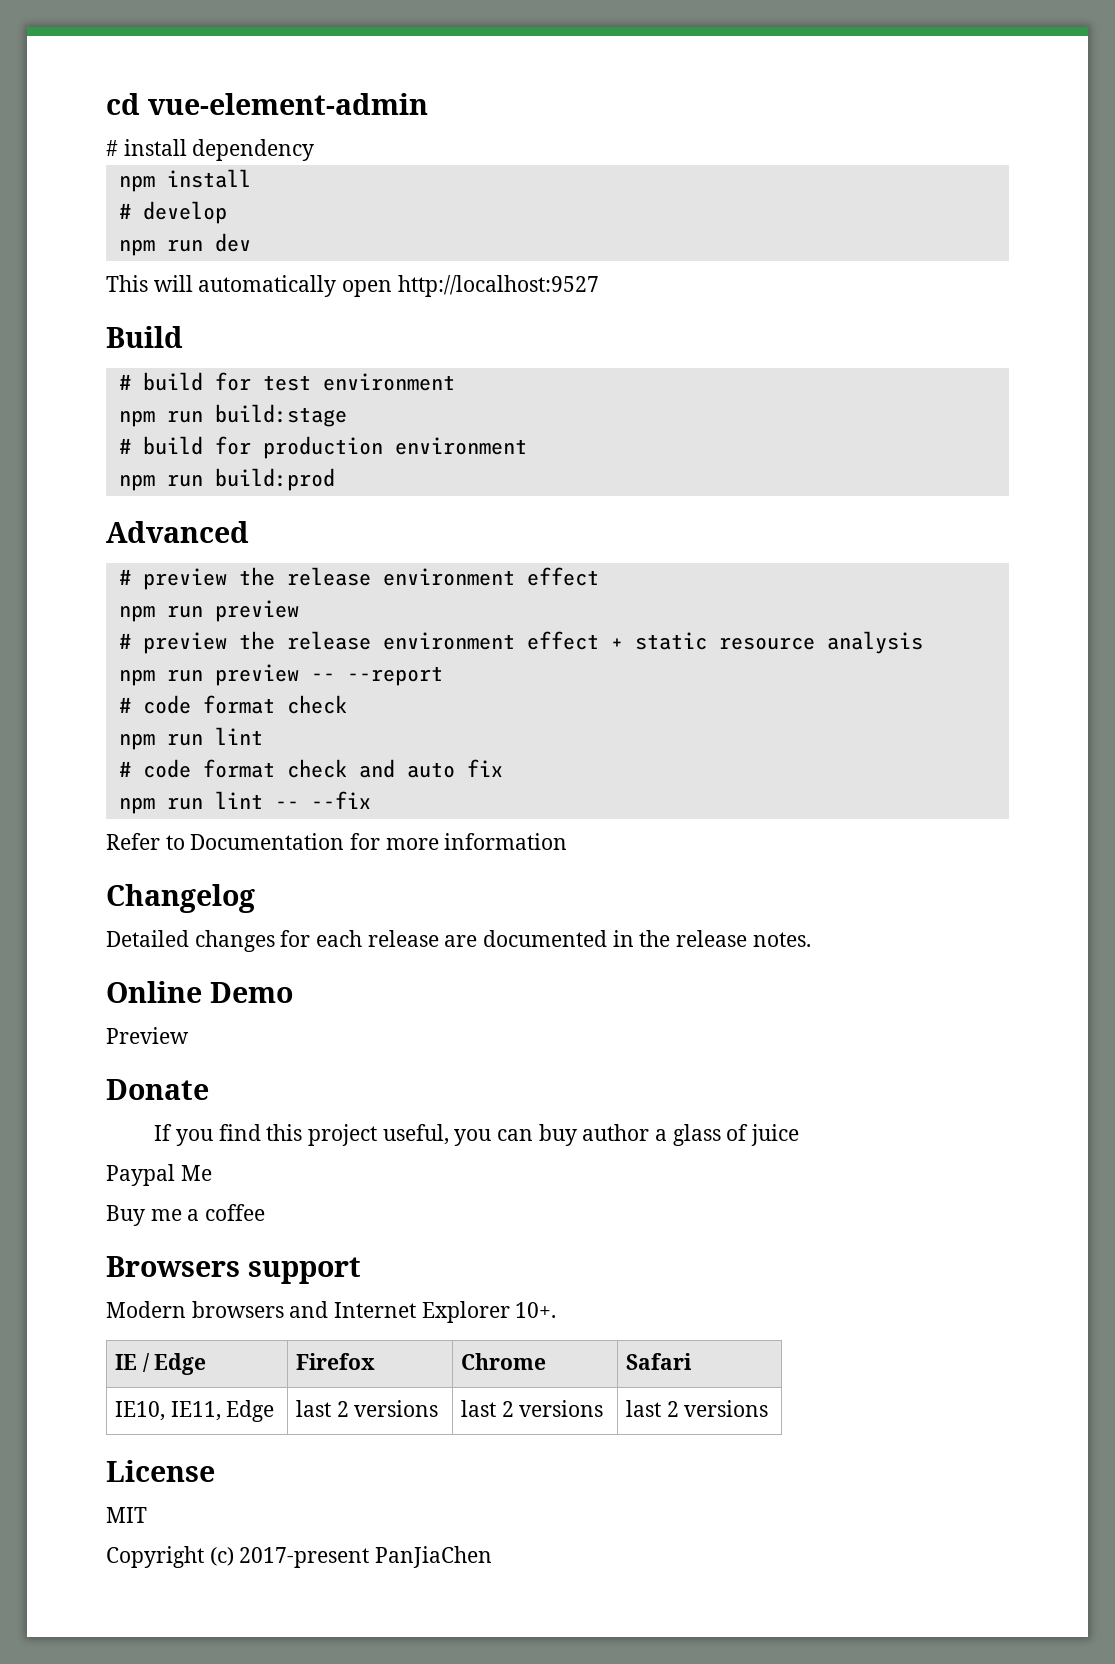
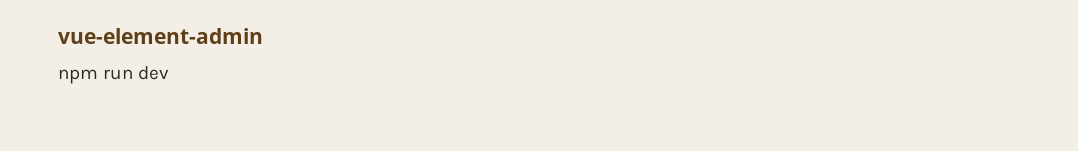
- cd vue-element-admin
+ vue-element-admin
- # install dependency
- npm install
- # develop
  npm run dev
- This will automatically open http://localhost:9527
- Build
- # build for test environment
- npm run build:stage
- # build for production environment
- npm run build:prod
- Advanced
- # preview the release environment effect
- npm run preview
- # preview the release environment effect + static resource analysis
- npm run preview -- --report
- # code format check
- npm run lint
- # code format check and auto fix
- npm run lint -- --fix
- Refer to Documentation for more information
- Changelog
- Detailed changes for each release are documented in the release notes.
- Online Demo
- Preview
- Donate
- If you find this project useful, you can buy author a glass of juice
- Paypal Me
- Buy me a coffee
- Browsers support
- Modern browsers and Internet Explorer 10+.
- IE / Edge | Firefox | Chrome | Safari
- IE10, IE11, Edge | last 2 versions | last 2 versions | last 2 versions
- License
- MIT
- Copyright (c) 2017-present PanJiaChen

